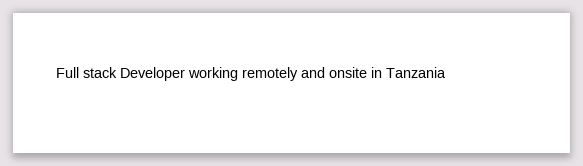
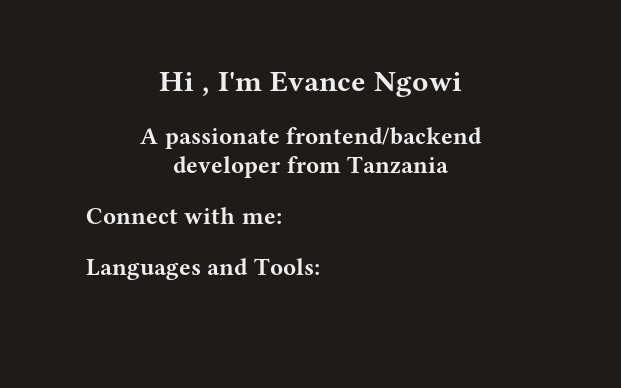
- Full stack Developer working remotely and onsite in Tanzania
+ Hi , I'm Evance Ngowi
+ A passionate frontend/backend developer from Tanzania
+ Connect with me:
+ Languages and Tools:

